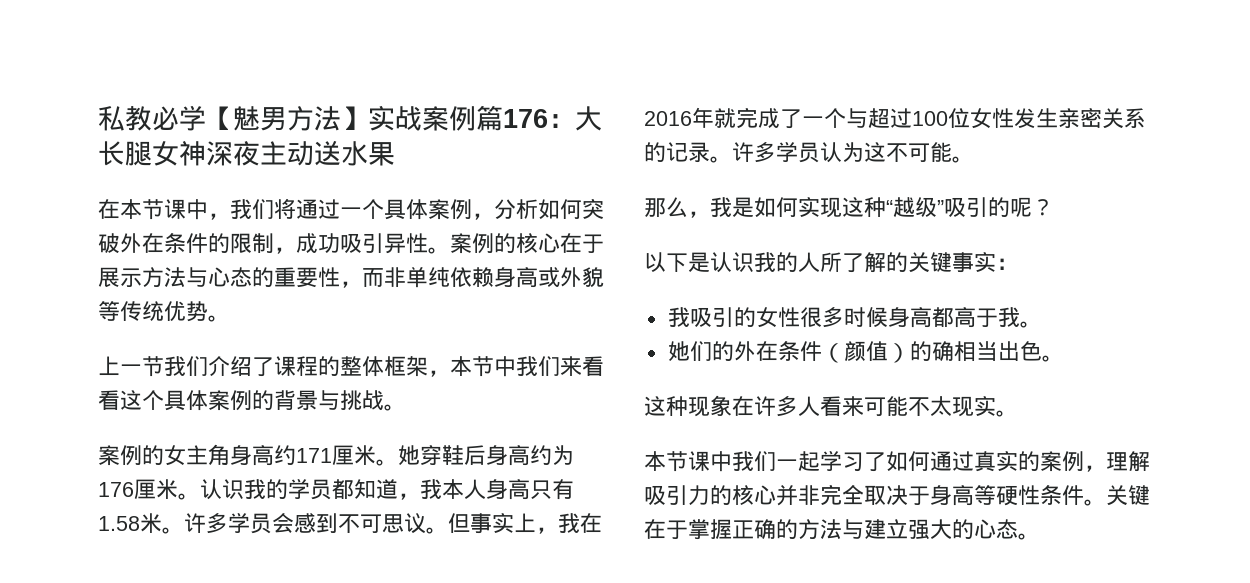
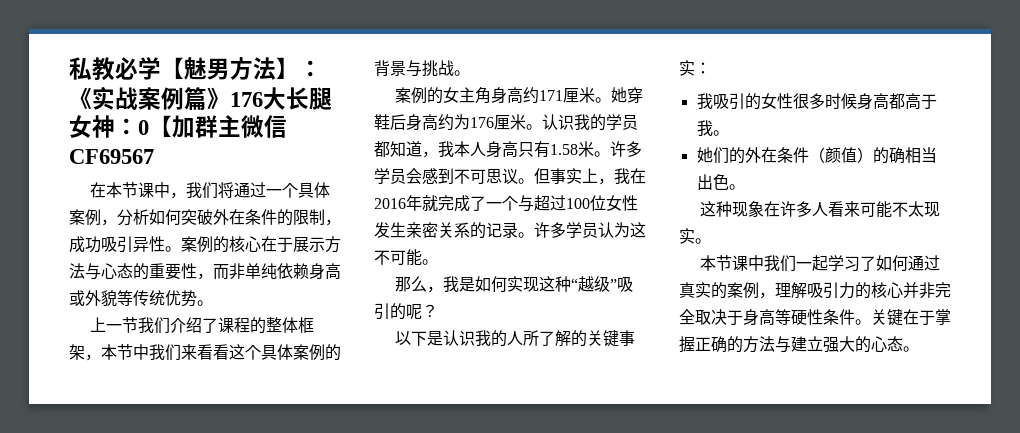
- 私教必学【魅男方法】实战案例篇176：大长腿女神深夜主动送水果
+ 私教必学【魅男方法】：《实战案例篇》176大长腿女神：0【加群主微信CF69567

